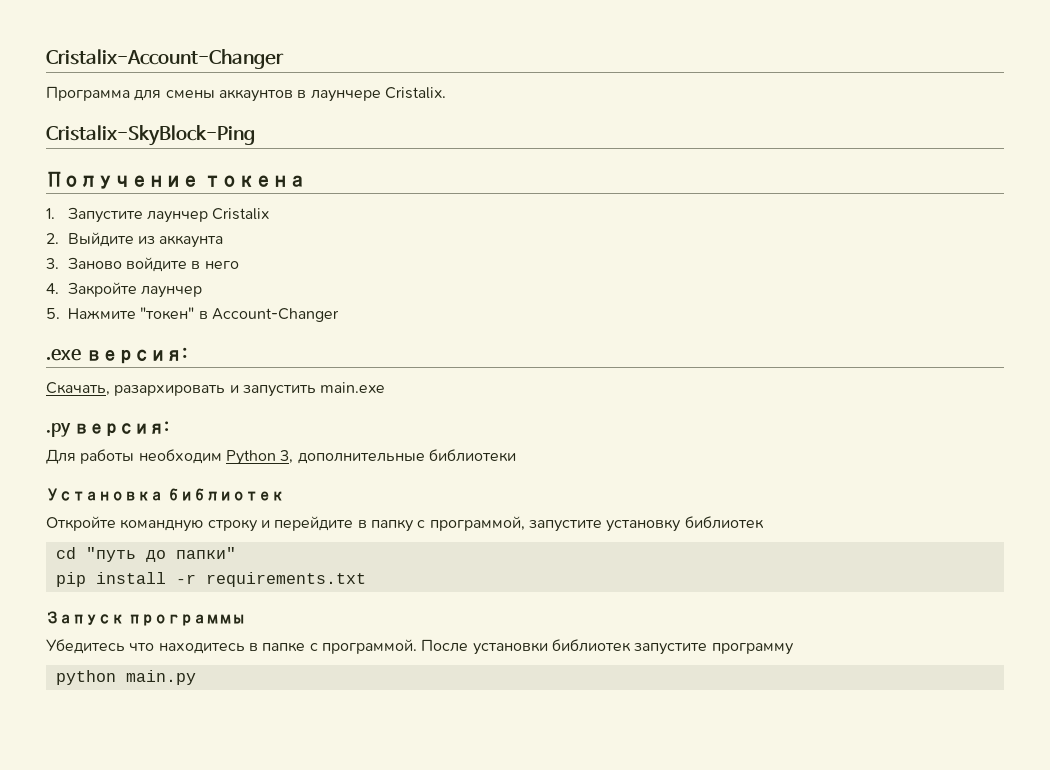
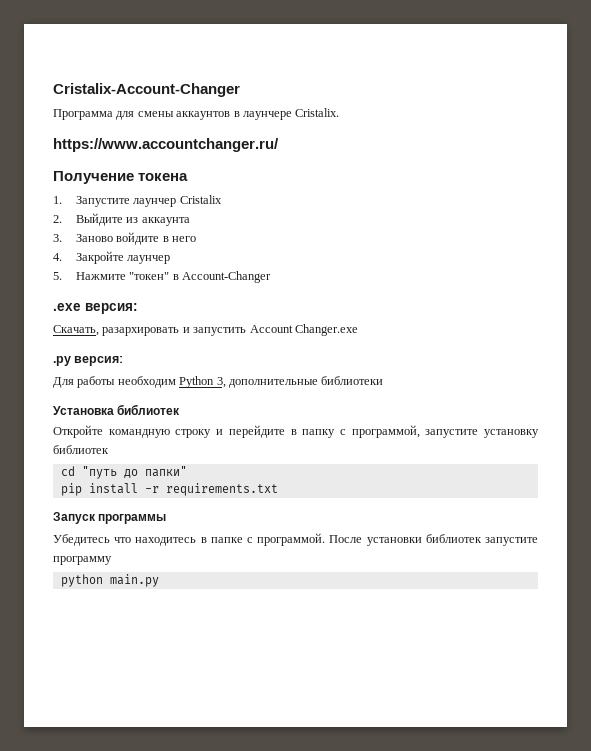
- Cristalix-SkyBlock-Ping
+ https://www.accountchanger.ru/
- Скачать, разархировать и запустить main.exe
+ Скачать, разархировать и запустить Account Changer.exe

